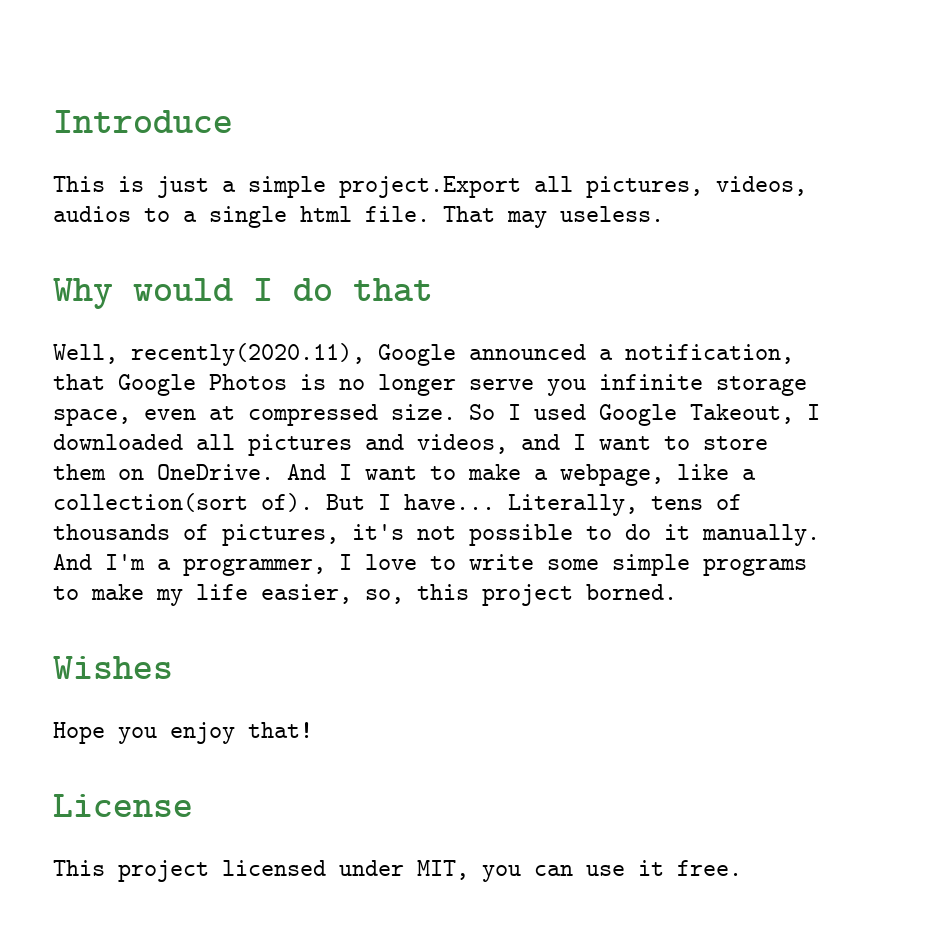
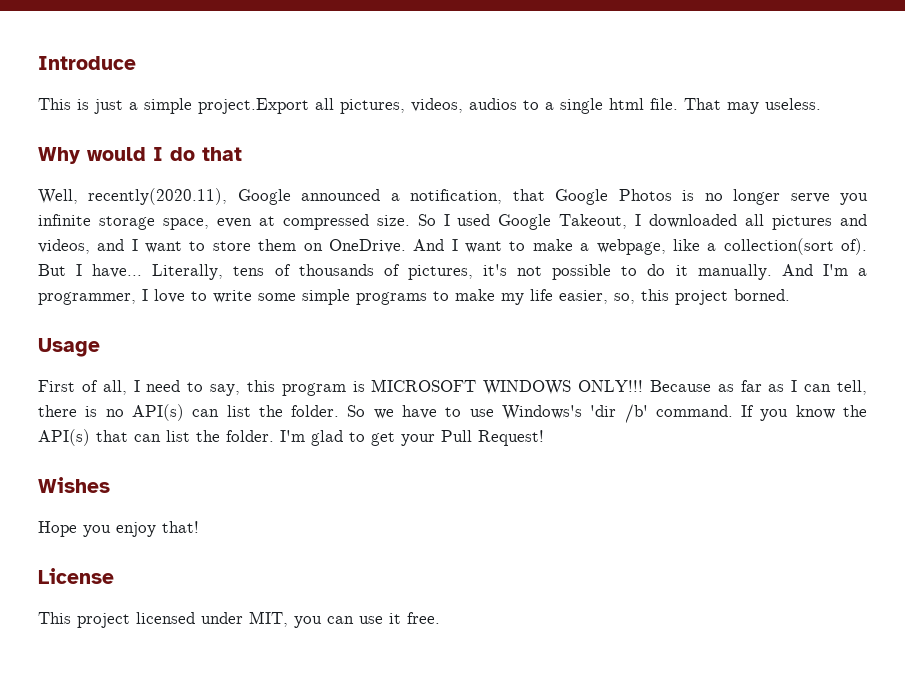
+ Usage
+ First of all, I need to say, this program is MICROSOFT WINDOWS ONLY!!! Because as far as I can tell, there is no API(s) can list the folder. So we have to use Windows's 'dir /b' command. If you know the API(s) that can list the folder. I'm glad to get your Pull Request!

